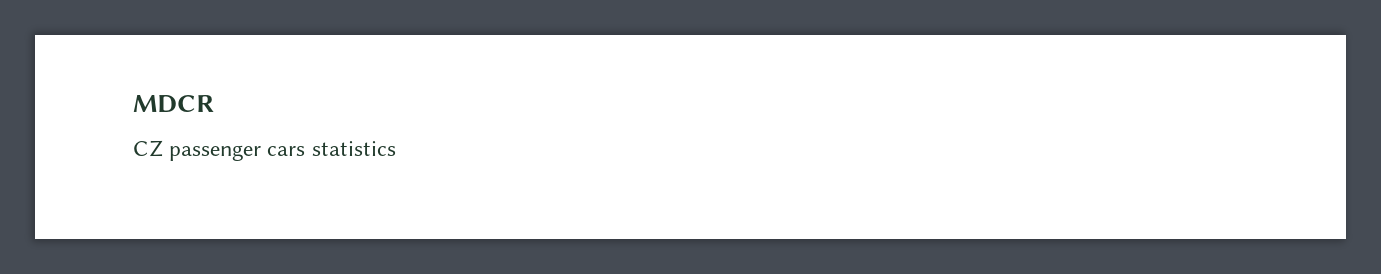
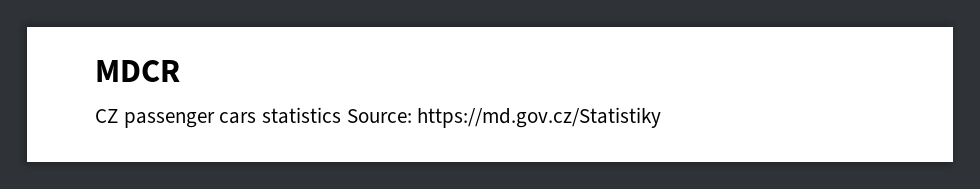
- CZ passenger cars statistics
+ CZ passenger cars statistics Source: https://md.gov.cz/Statistiky

